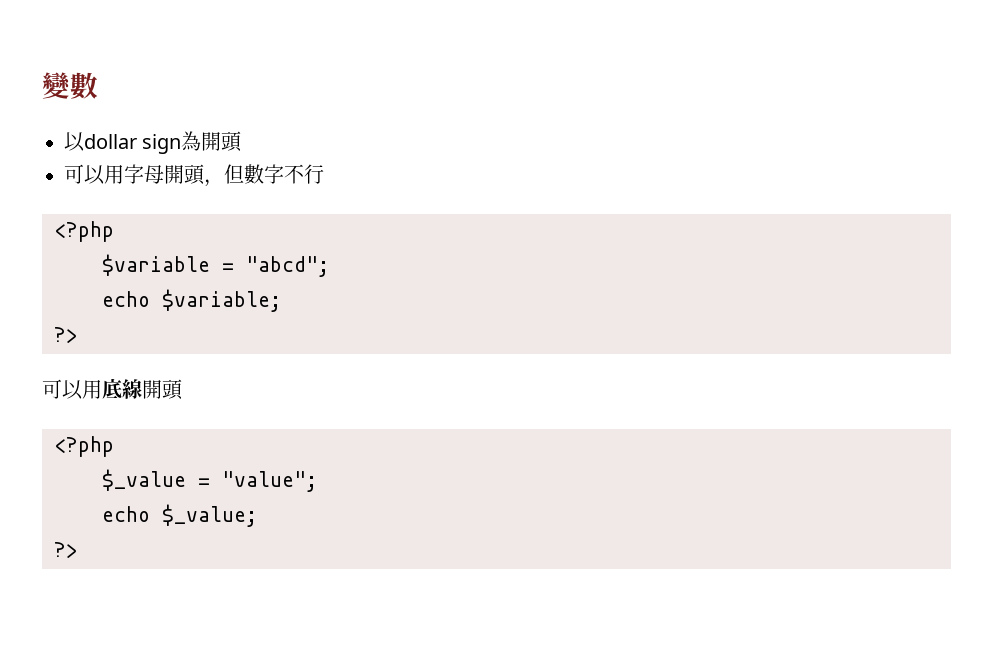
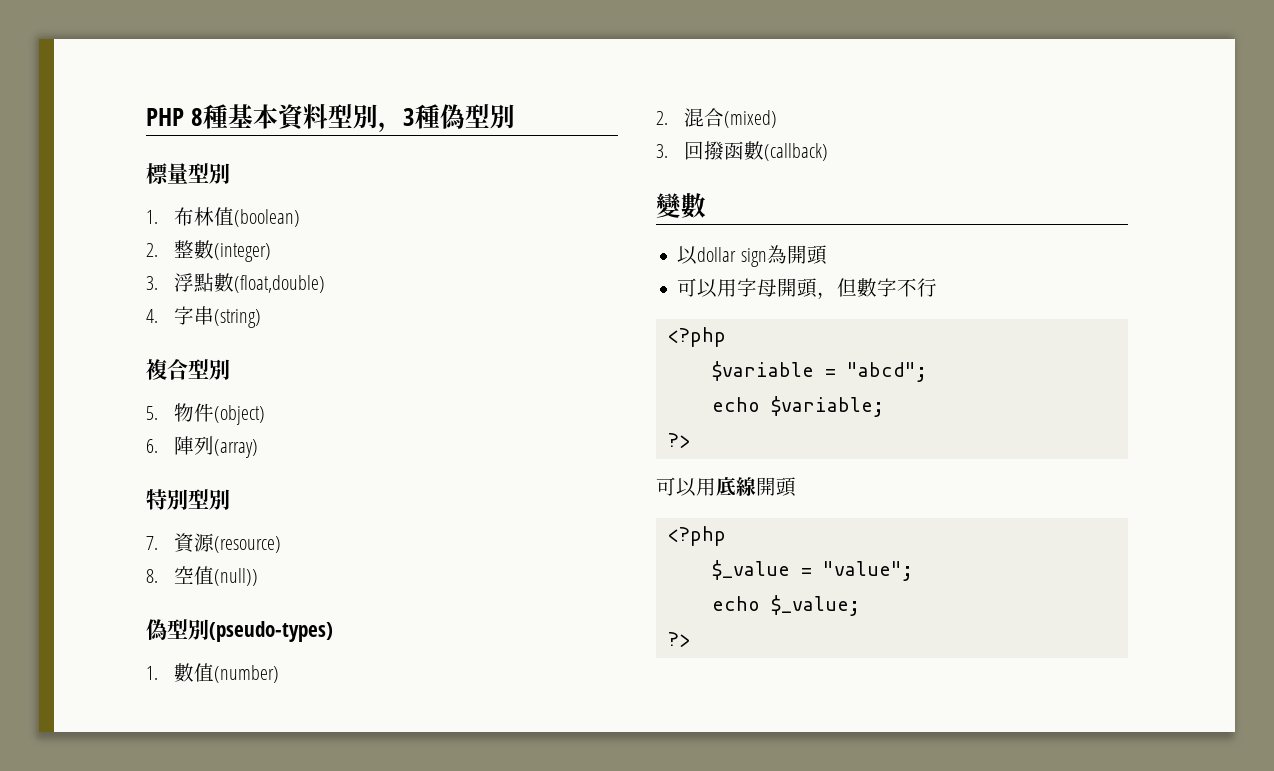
+ PHP 8種基本資料型別，3種偽型別
+ 標量型別
+ 1.布林值(boolean)
+ 2.整數(integer)
+ 3.浮點數(float,double)
+ 4.字串(string)
+ 複合型別
+ 5.物件(object)
+ 6.陣列(array)
+ 特別型別
+ 7.資源(resource)
+ 8.空值(null))
+ 偽型別(pseudo-types)
+ 1.數值(number)
+ 2.混合(mixed)
+ 3.回撥函數(callback)

